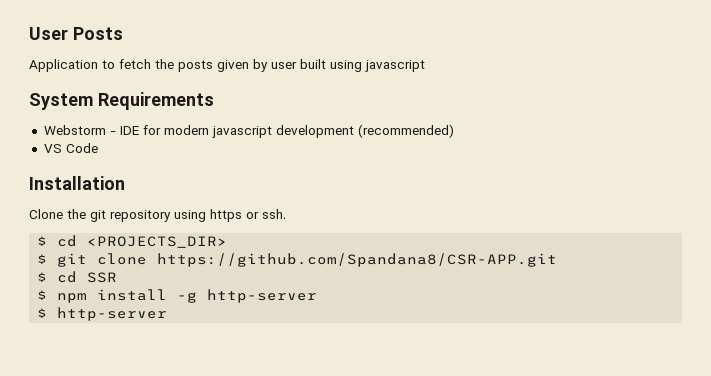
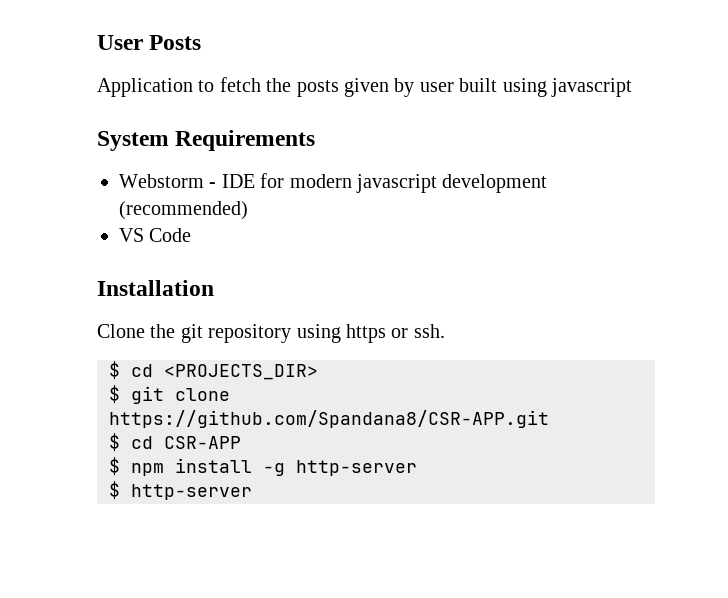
- $ cd SSR
+ $ cd CSR-APP

